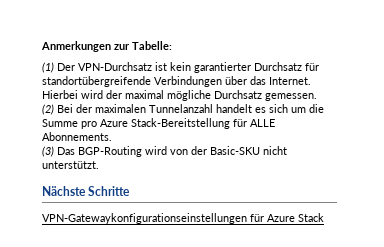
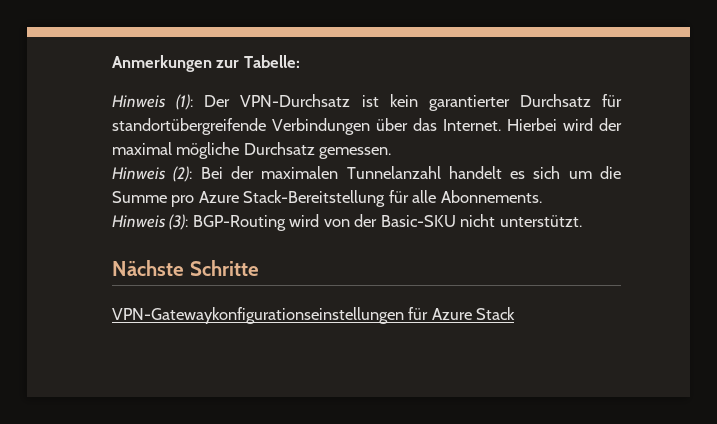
- (1) Der VPN-Durchsatz ist kein garantierter Durchsatz für standortübergreifende Verbindungen über das Internet.
+ Hinweis (1): Der VPN-Durchsatz ist kein garantierter Durchsatz für standortübergreifende Verbindungen über das Internet.
- (2) Bei der maximalen Tunnelanzahl handelt es sich um die Summe pro Azure Stack-Bereitstellung für ALLE Abonnements.
+ Hinweis (2): Bei der maximalen Tunnelanzahl handelt es sich um die Summe pro Azure Stack-Bereitstellung für alle Abonnements.
- (3) Das BGP-Routing wird von der Basic-SKU nicht unterstützt.
+ Hinweis (3): BGP-Routing wird von der Basic-SKU nicht unterstützt.

